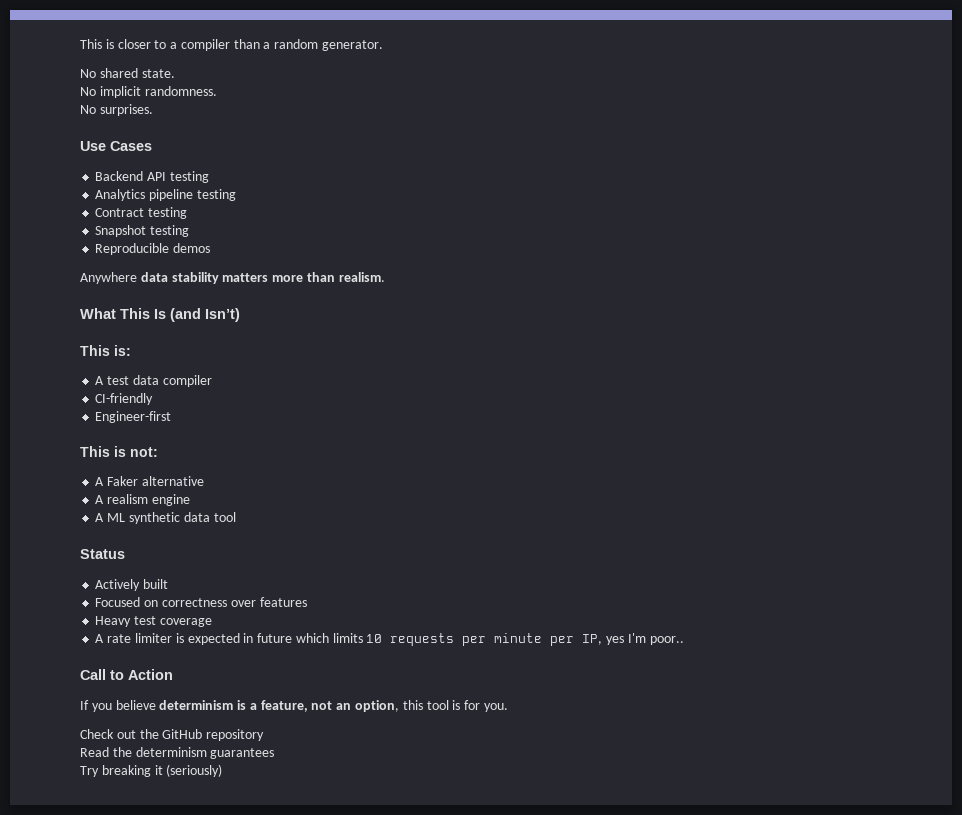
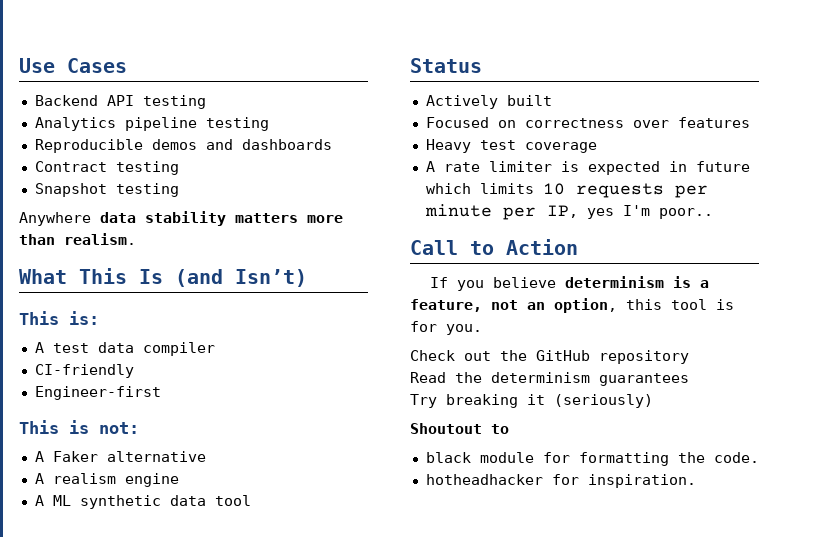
- This is closer to a compiler than a random generator.
- No shared state.
- No implicit randomness.
- No surprises.
+ Reproducible demos and dashboards
- Reproducible demos
+ Shoutout to
+ black module for formatting the code.
+ hotheadhacker for inspiration.

